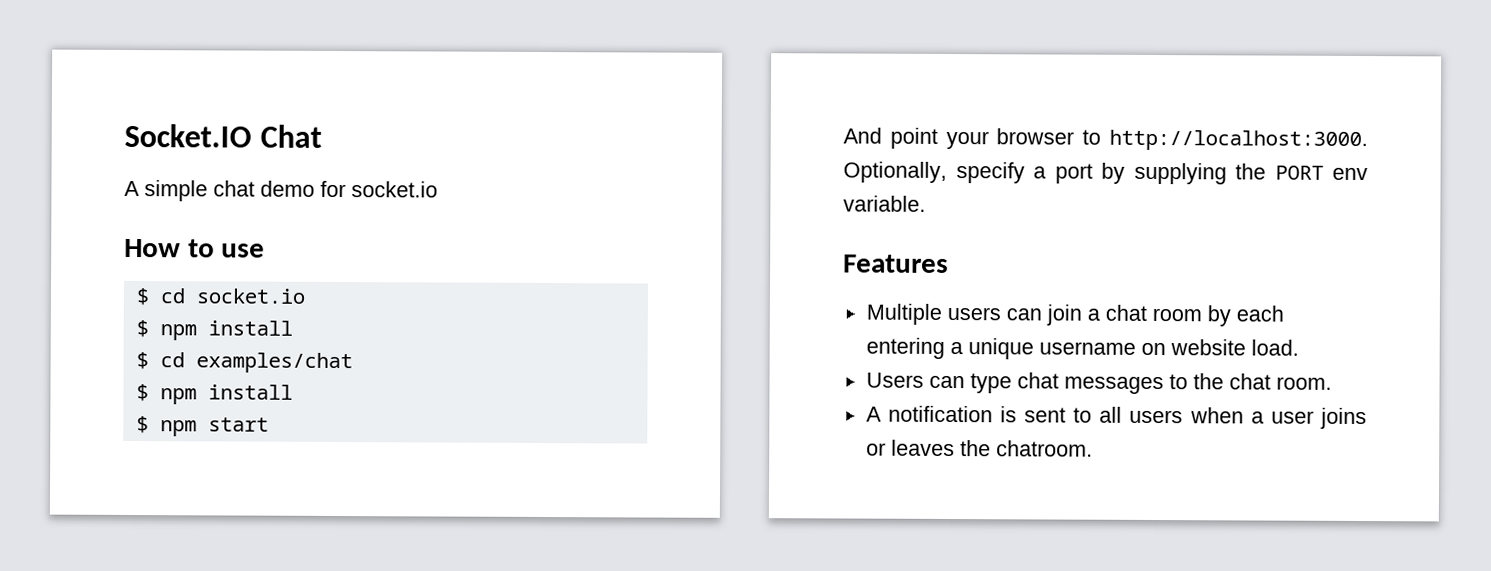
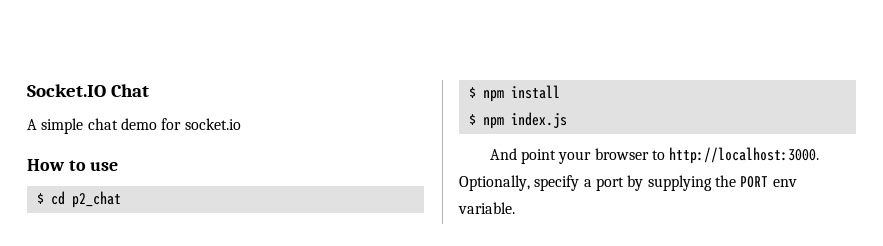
- $ cd socket.io
- $ npm install
- $ cd examples/chat
+ $ cd p2_chat
- $ npm start
+ $ npm index.js
- Features
- Multiple users can join a chat room by each entering a unique username on website load.
- Users can type chat messages to the chat room.
- A notification is sent to all users when a user joins or leaves the chatroom.

